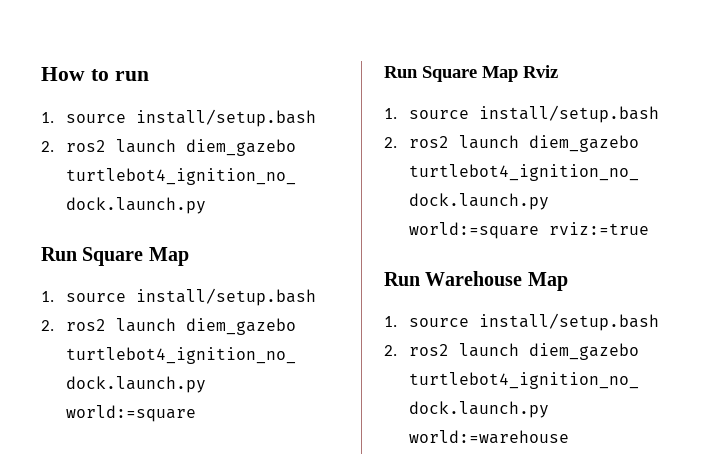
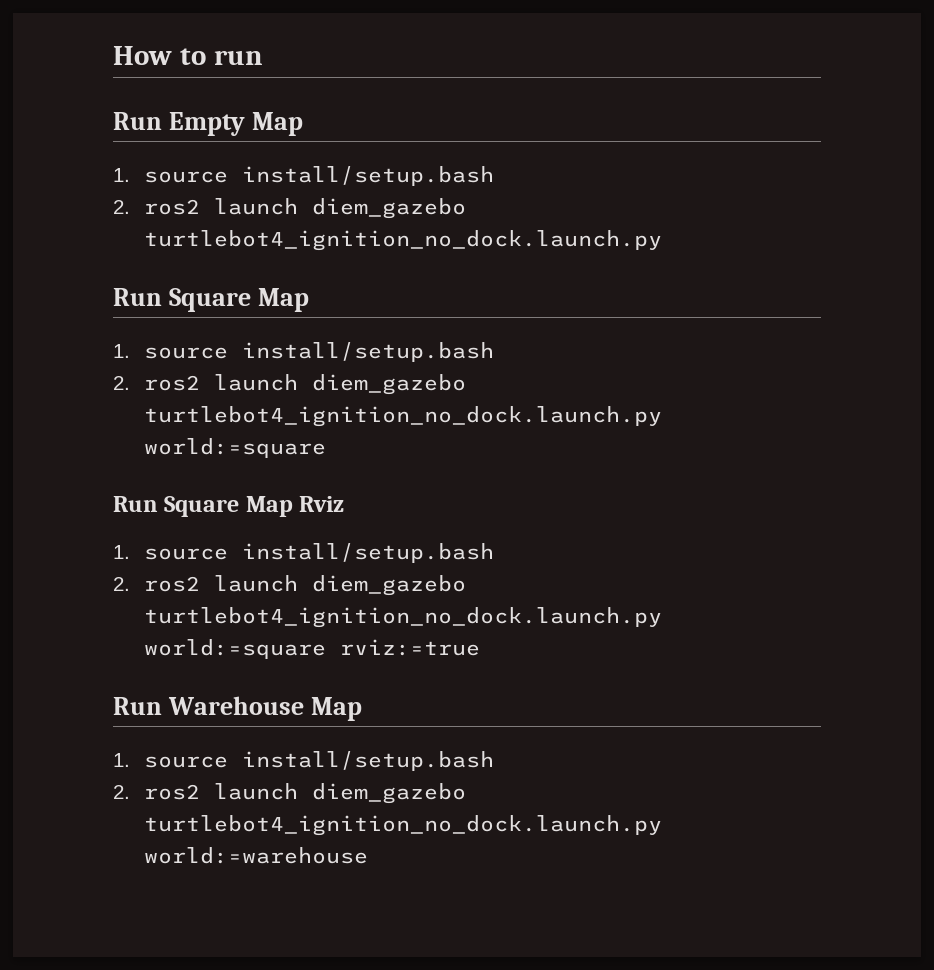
+ Run Empty Map

